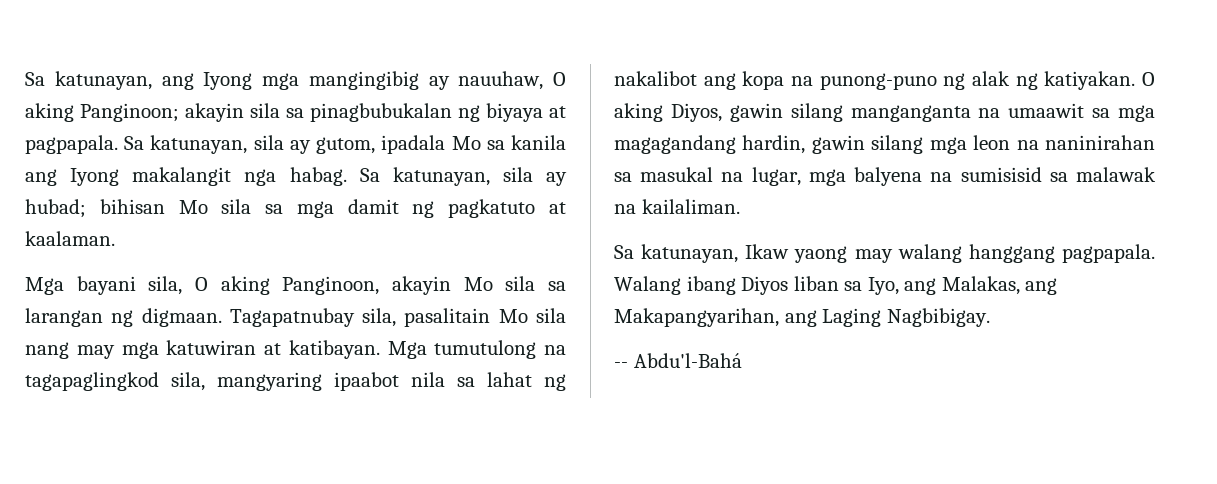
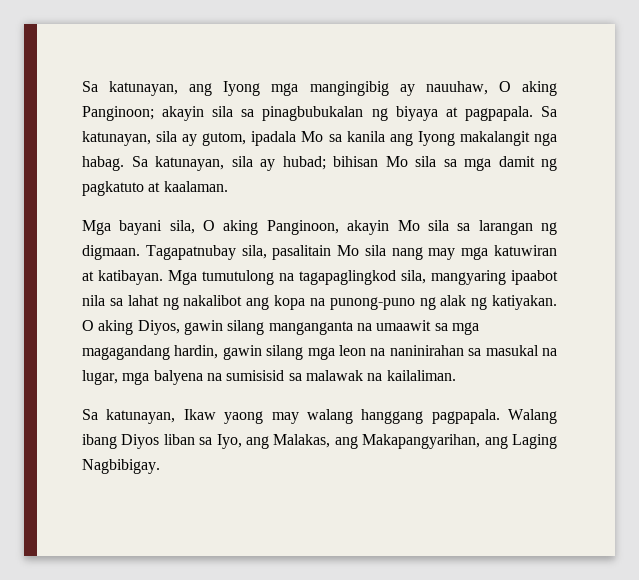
- -- Abdu'l-Bahá

